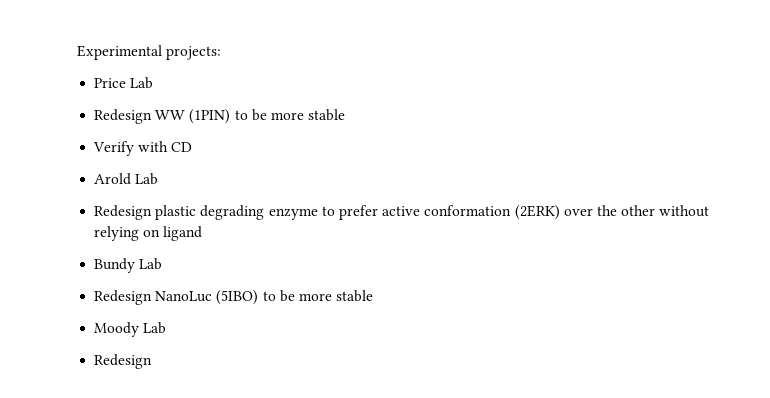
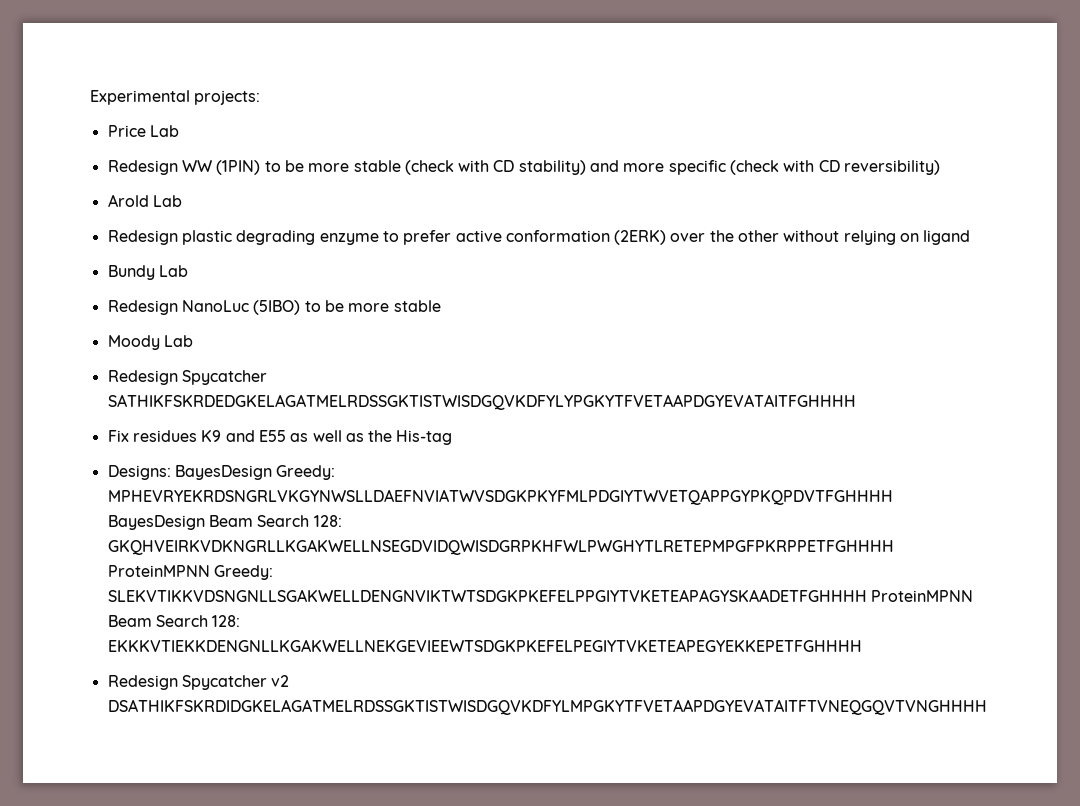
- Redesign WW (1PIN) to be more stable
- Verify with CD
+ Redesign WW (1PIN) to be more stable (check with CD stability) and more specific (check with CD reversibility)
  Moody Lab
- Redesign
+ Redesign Spycatcher SATHIKFSKRDEDGKELAGATMELRDSSGKTISTWISDGQVKDFYLYPGKYTFVETAAPDGYEVATAITFGHHHH
+ Fix residues K9 and E55 as well as the His-tag
+ Designs: BayesDesign Greedy: MPHEVRYEKRDSNGRLVKGYNWSLLDAEFNVIATWVSDGKPKYFMLPDGIYTWVETQAPPGYPKQPDVTFGHHHH BayesDesign Beam Search 128: GKQHVEIRKVDKNGRLLKGAKWELLNSEGDVIDQWISDGRPKHFWLPWGHYTLRETEPMPGFPKRPPETFGHHHH ProteinMPNN Greedy: SLEKVTIKKVDSNGNLLSGAKWELLDENGNVIKTWTSDGKPKEFELPPGIYTVKETEAPAGYSKAADETFGHHHH ProteinMPNN Beam Search 128: EKKKVTIEKKDENGNLLKGAKWELLNEKGEVIEEWTSDGKPKEFELPEGIYTVKETEAPEGYEKKEPETFGHHHH
+ Redesign Spycatcher v2 DSATHIKFSKRDIDGKELAGATMELRDSSGKTISTWISDGQVKDFYLMPGKYTFVETAAPDGYEVATAITFTVNEQGQVTVNGHHHH

